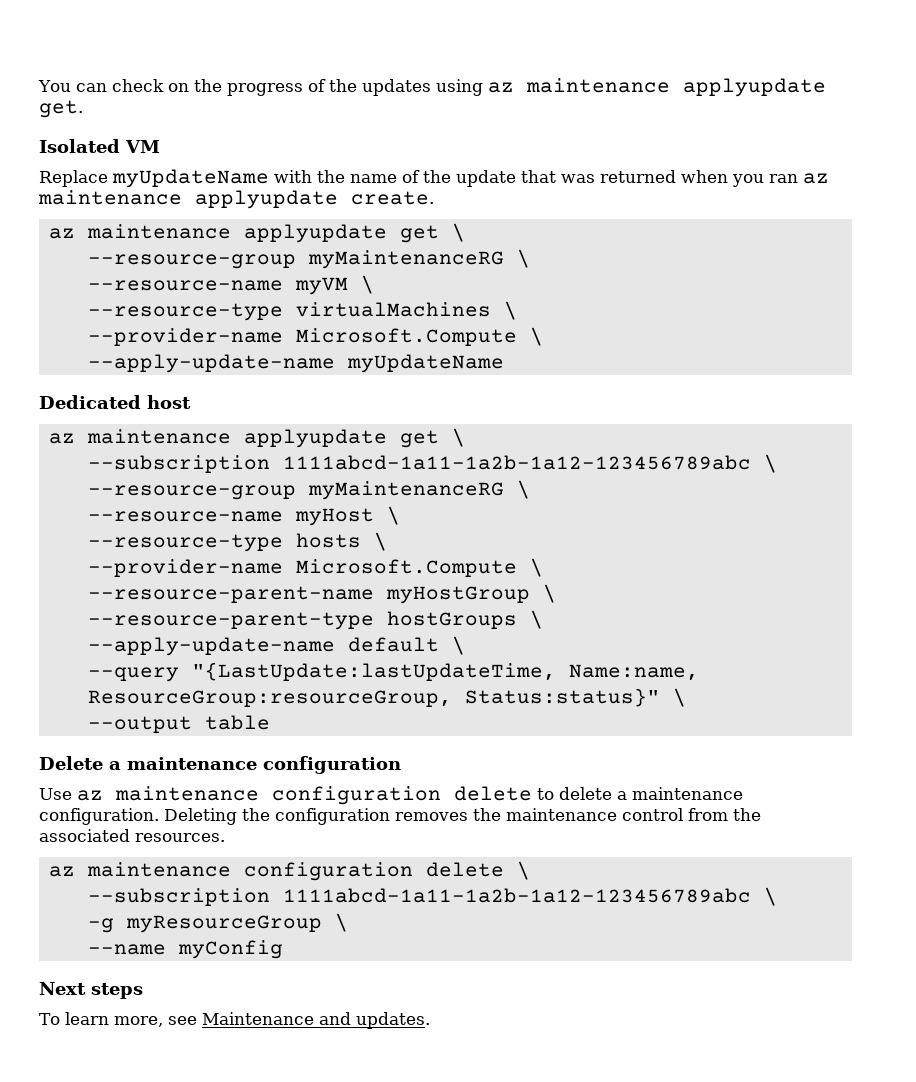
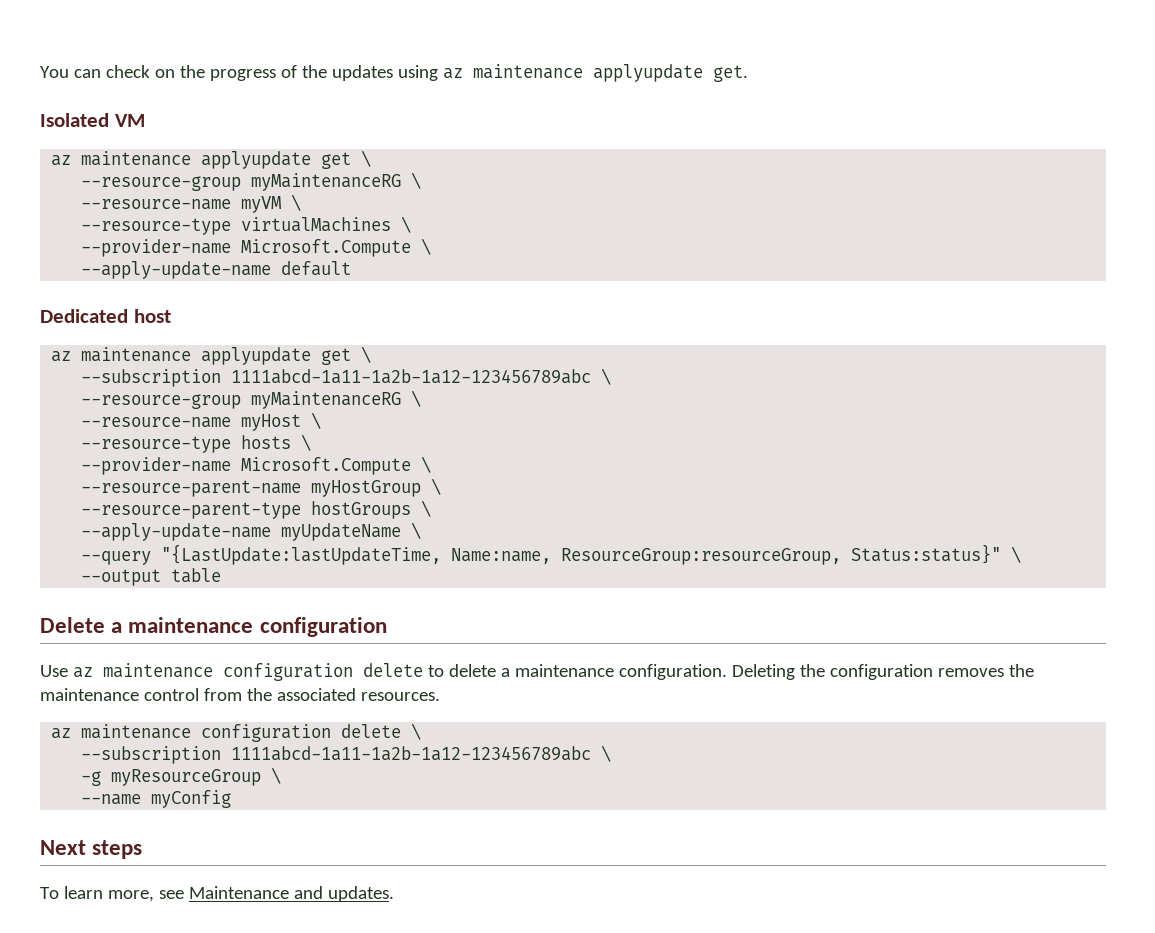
- Replace myUpdateName with the name of the update that was returned when you ran az maintenance applyupdate create.
- --apply-update-name myUpdateName
+ --apply-update-name default
- --apply-update-name default \
+ --apply-update-name myUpdateName \

